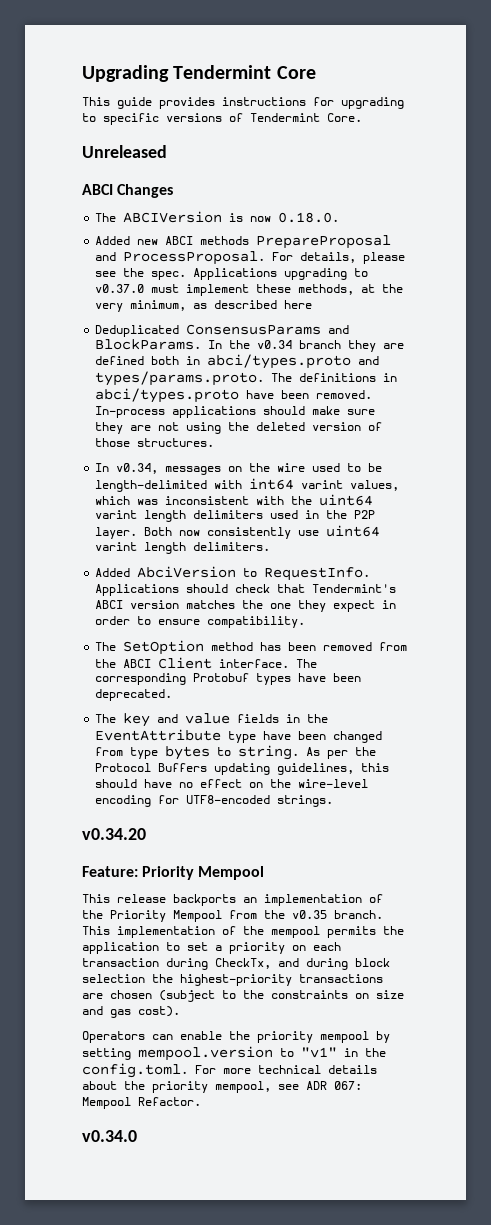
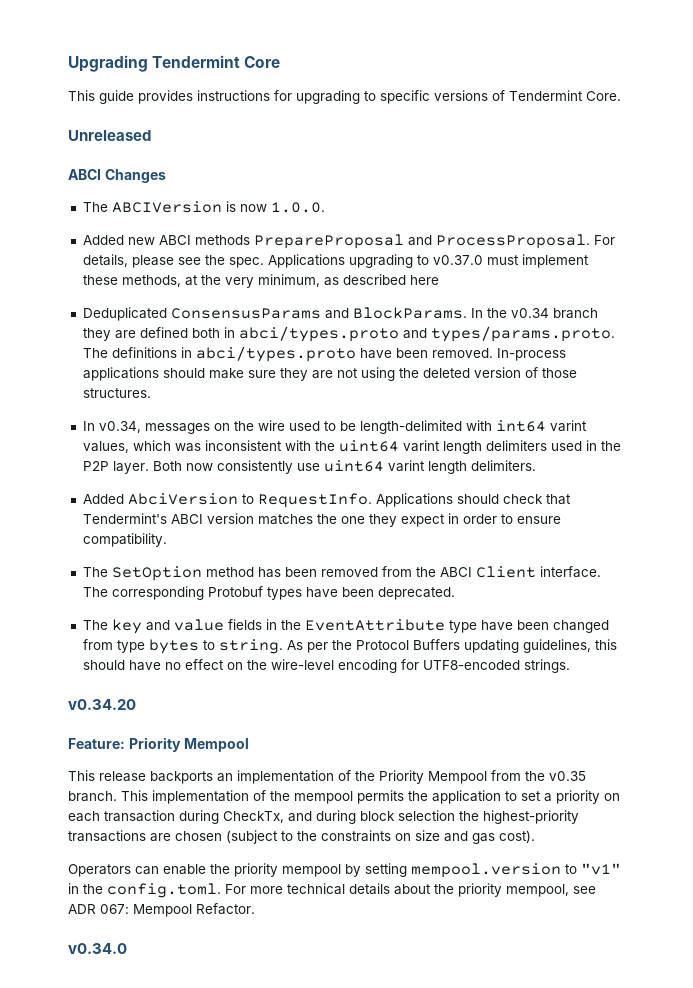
- The ABCIVersion is now 0.18.0.
+ The ABCIVersion is now 1.0.0.

